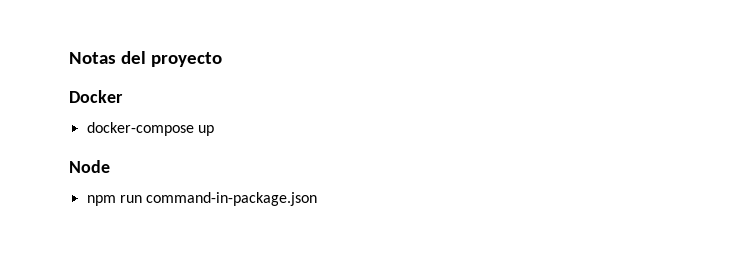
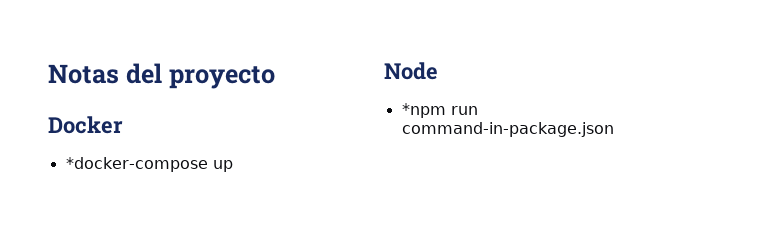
- docker-compose up
+ *docker-compose up
- npm run command-in-package.json
+ *npm run command-in-package.json

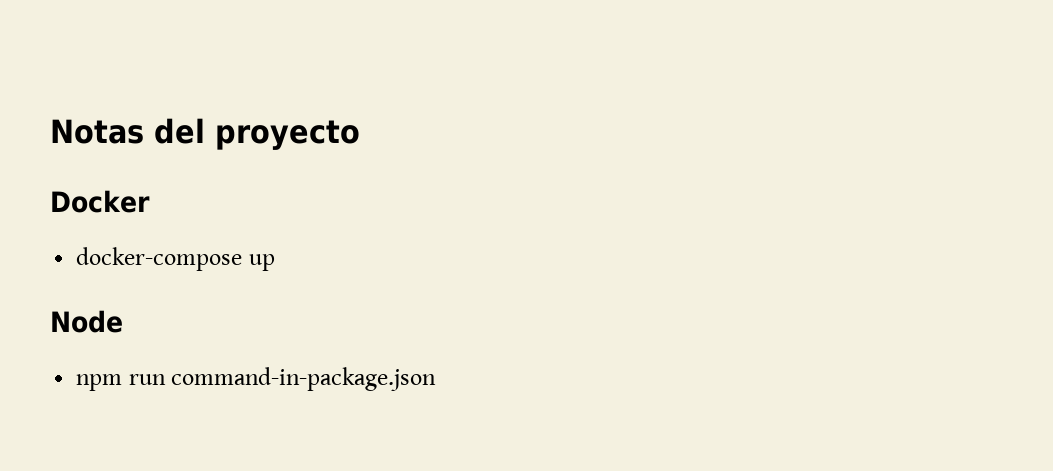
- *docker-compose up
+ docker-compose up
- *npm run command-in-package.json
+ npm run command-in-package.json

